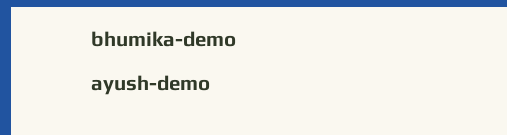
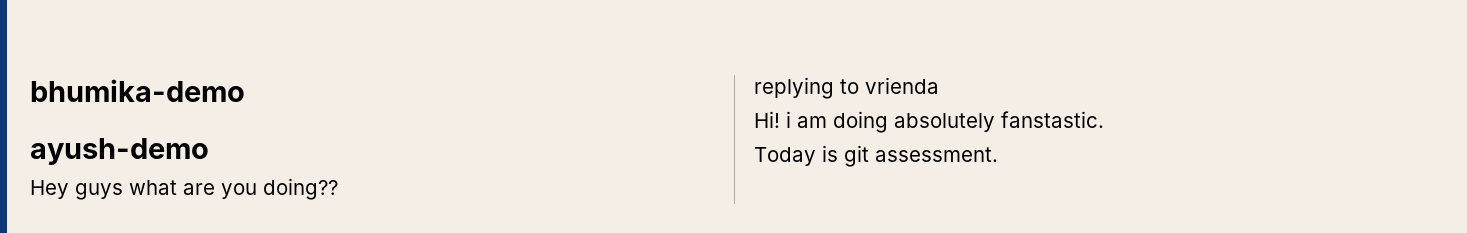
+ Hey guys what are you doing??
+ replying to vrienda
+ Hi! i am doing absolutely fanstastic.
+ Today is git assessment.

